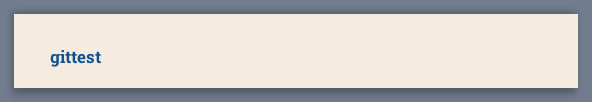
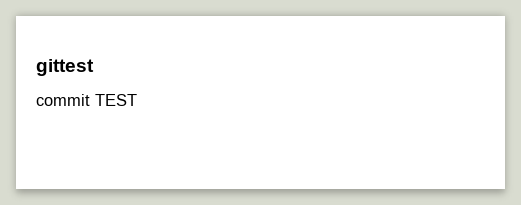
+ commit TEST

